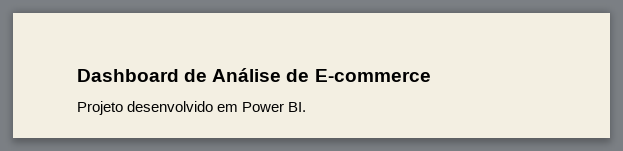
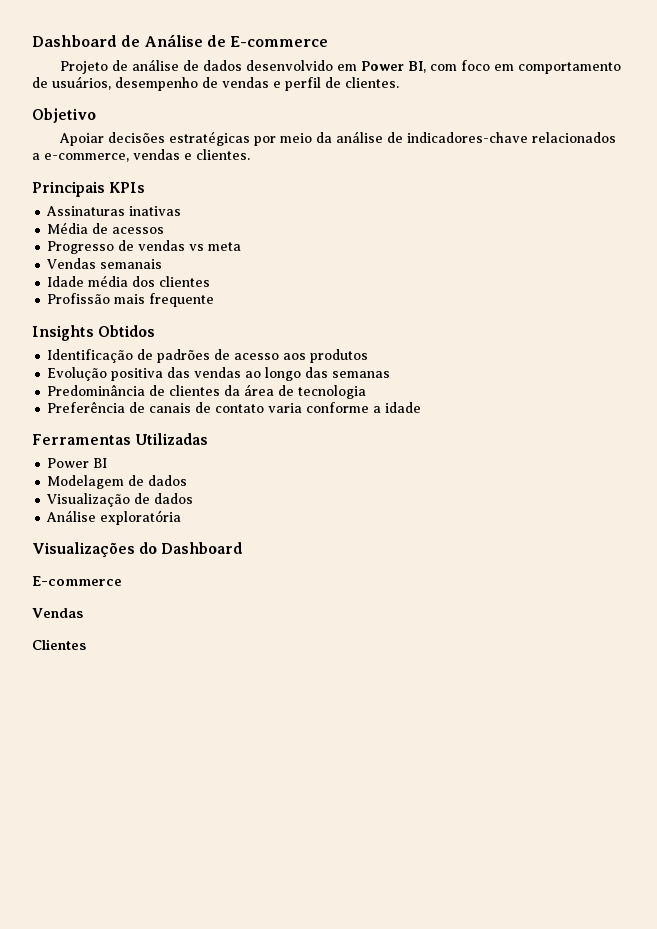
- Projeto desenvolvido em Power BI.
+ Projeto de análise de dados desenvolvido em Power BI, com foco em comportamento de usuários, desempenho de vendas e perfil de clientes.
+ Objetivo
+ Apoiar decisões estratégicas por meio da análise de indicadores-chave relacionados a e-commerce, vendas e clientes.
+ Principais KPIs
+ Assinaturas inativas
+ Média de acessos
+ Progresso de vendas vs meta
+ Vendas semanais
+ Idade média dos clientes
+ Profissão mais frequente
+ Insights Obtidos
+ Identificação de padrões de acesso aos produtos
+ Evolução positiva das vendas ao longo das semanas
+ Predominância de clientes da área de tecnologia
+ Preferência de canais de contato varia conforme a idade
+ Ferramentas Utilizadas
+ Power BI
+ Modelagem de dados
+ Visualização de dados
+ Análise exploratória
+ Visualizações do Dashboard
+ E-commerce
+ Vendas
+ Clientes

